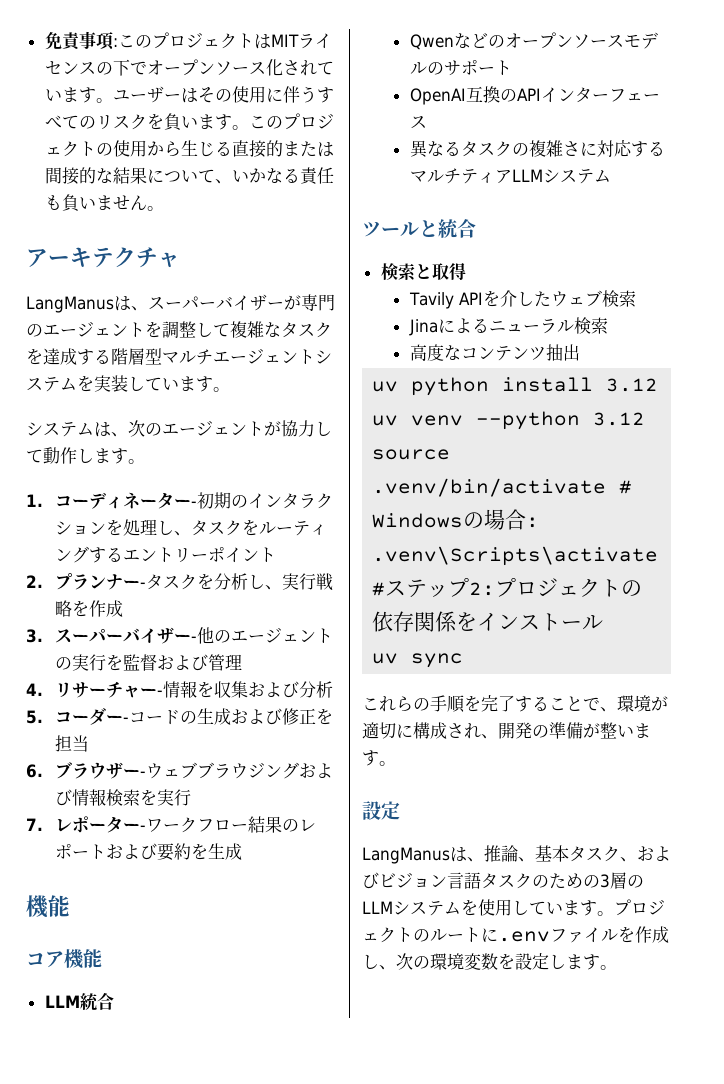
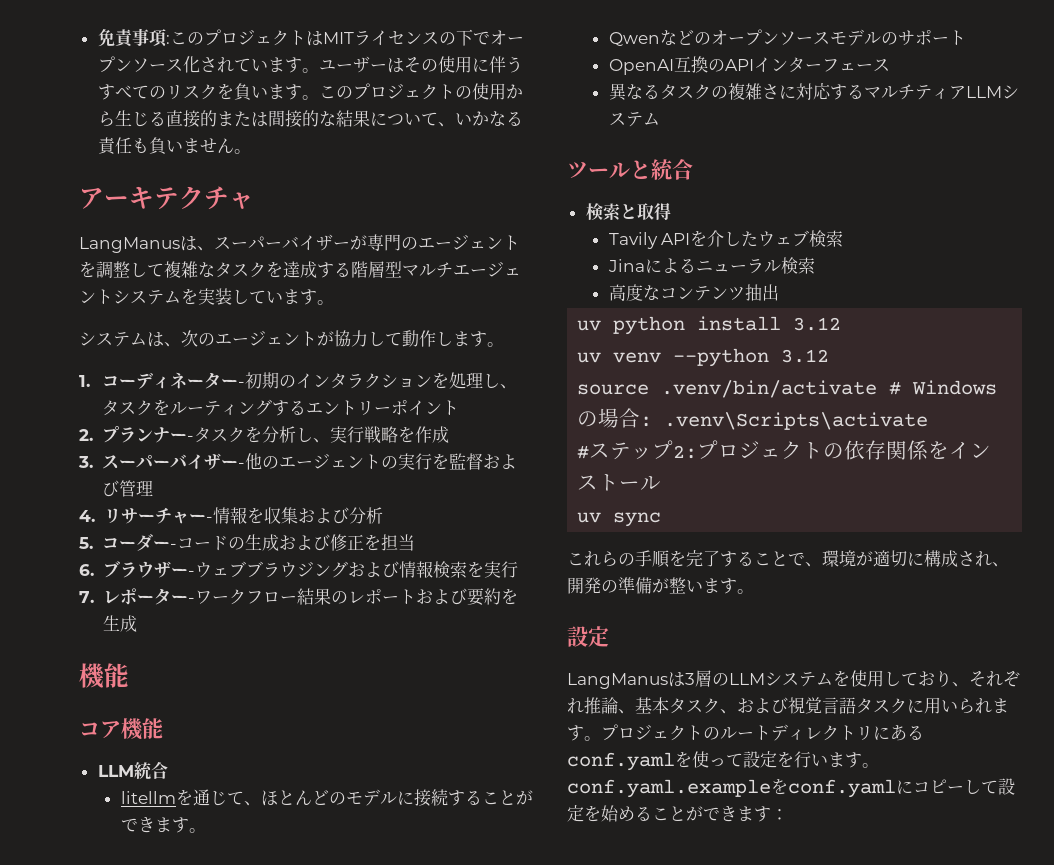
+ litellmを通じて、ほとんどのモデルに接続することができます。
- LangManusは、推論、基本タスク、およびビジョン言語タスクのための3層のLLMシステムを使用しています。
+ LangManusは3層のLLMシステムを使用しており、それぞれ推論、基本タスク、および視覚言語タスクに用いられます。
- プロジェクトのルートに.envファイルを作成し、次の環境変数を設定します。
+ プロジェクトのルートディレクトリにあるconf.yamlを使って設定を行います。conf.yaml.exampleをconf.yamlにコピーして設定を始めることができます：

